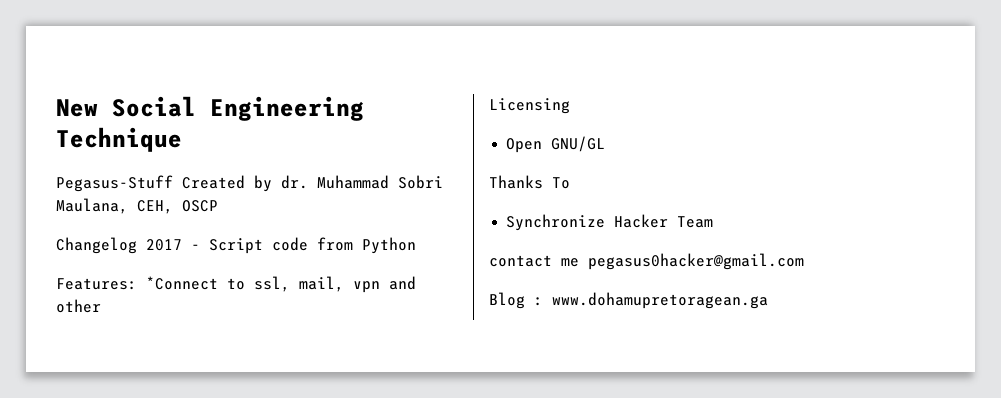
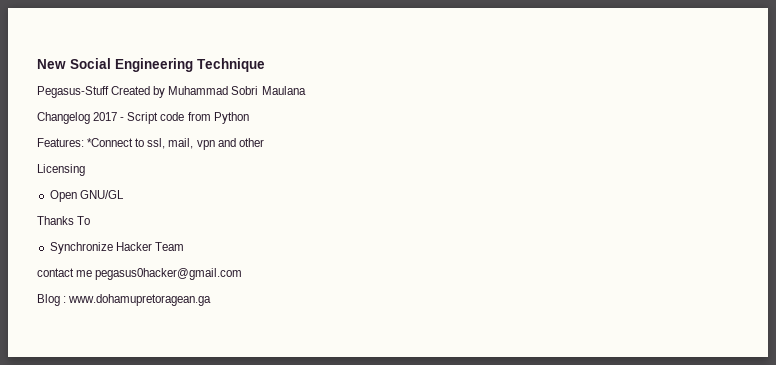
- Pegasus-Stuff Created by dr. Muhammad Sobri Maulana, CEH, OSCP
+ Pegasus-Stuff Created by Muhammad Sobri Maulana

